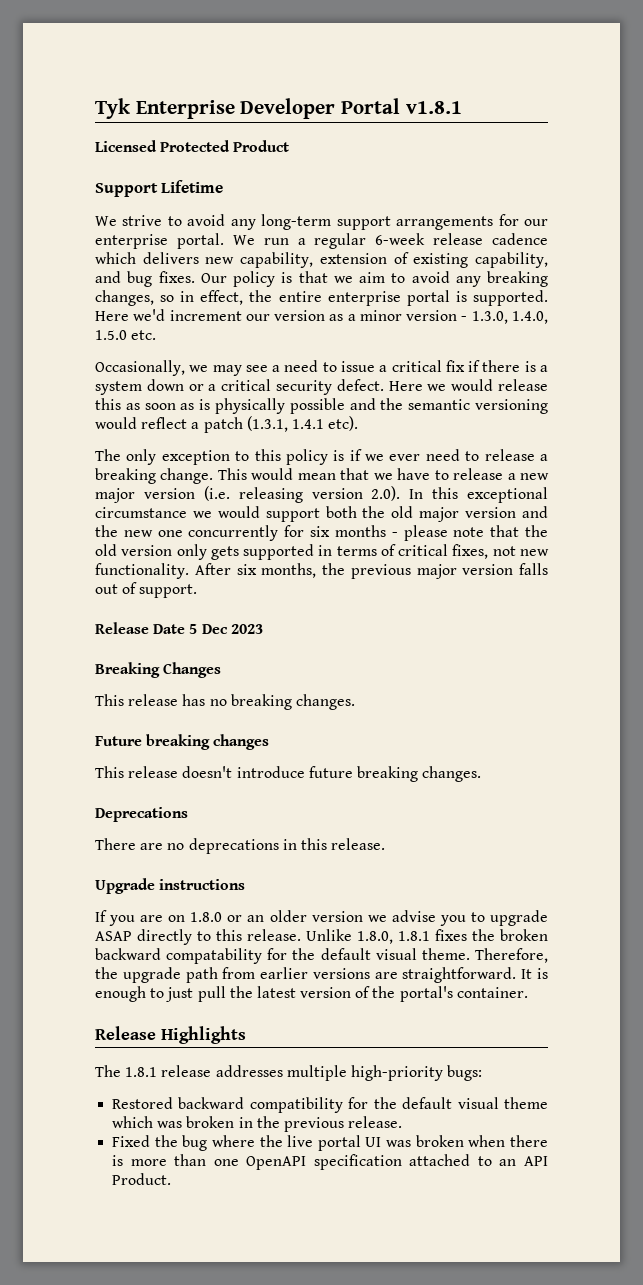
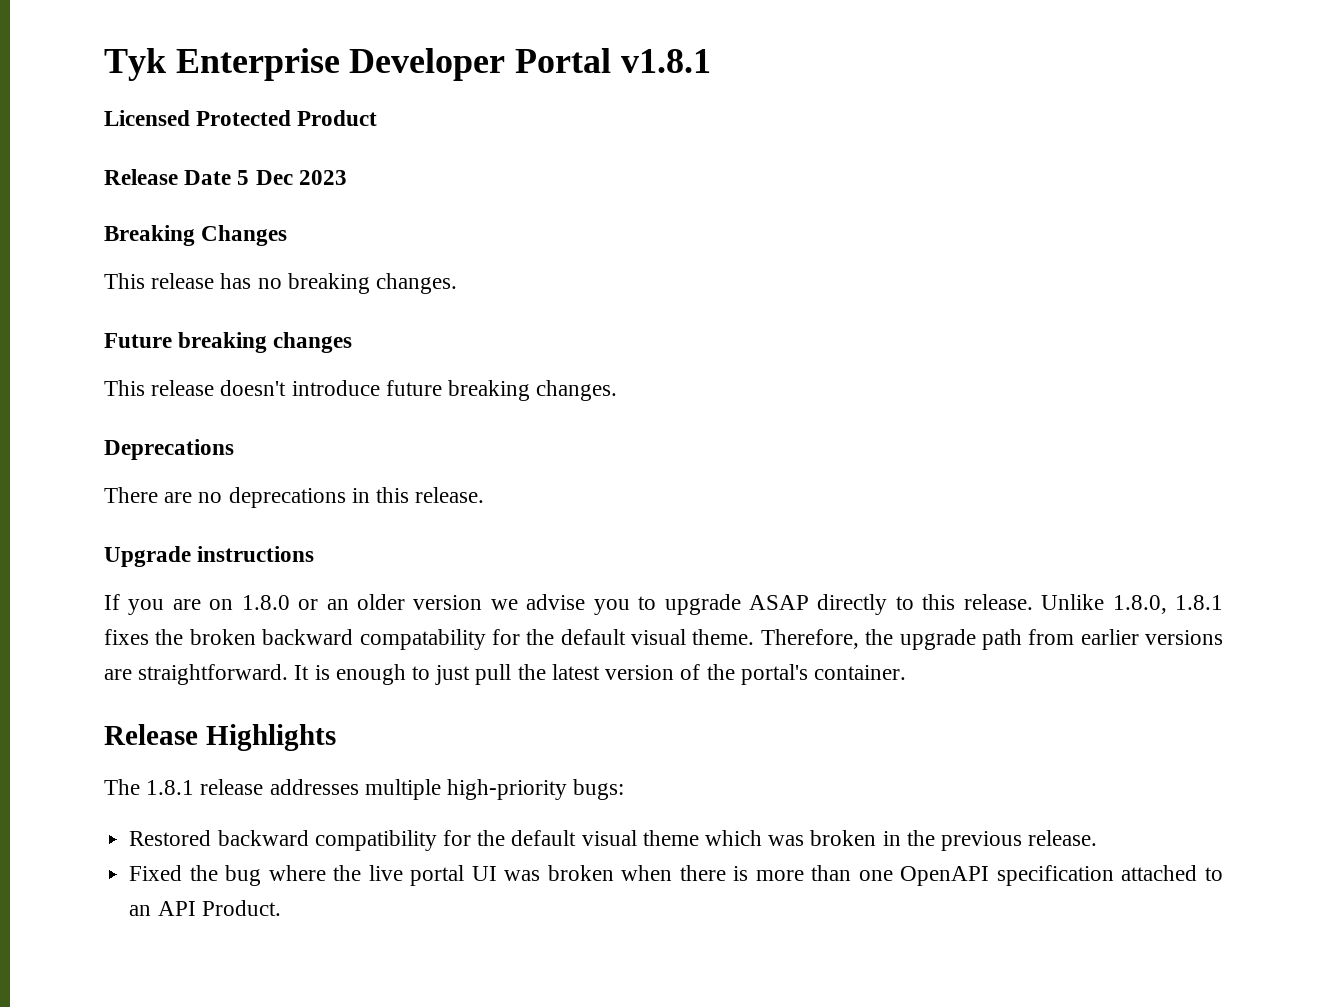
- Support Lifetime
- We strive to avoid any long-term support arrangements for our enterprise portal. We run a regular 6-week release cadence which delivers new capability, extension of existing capability, and bug fixes. Our policy is that we aim to avoid any breaking changes, so in effect, the entire enterprise portal is supported. Here we'd increment our version as a minor version - 1.3.0, 1.4.0, 1.5.0 etc.
- Occasionally, we may see a need to issue a critical fix if there is a system down or a critical security defect. Here we would release this as soon as is physically possible and the semantic versioning would reflect a patch (1.3.1, 1.4.1 etc).
- The only exception to this policy is if we ever need to release a breaking change. This would mean that we have to release a new major version (i.e. releasing version 2.0). In this exceptional circumstance we would support both the old major version and the new one concurrently for six months - please note that the old version only gets supported in terms of critical fixes, not new functionality. After six months, the previous major version falls out of support.

